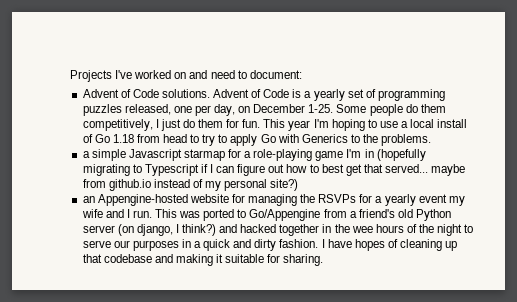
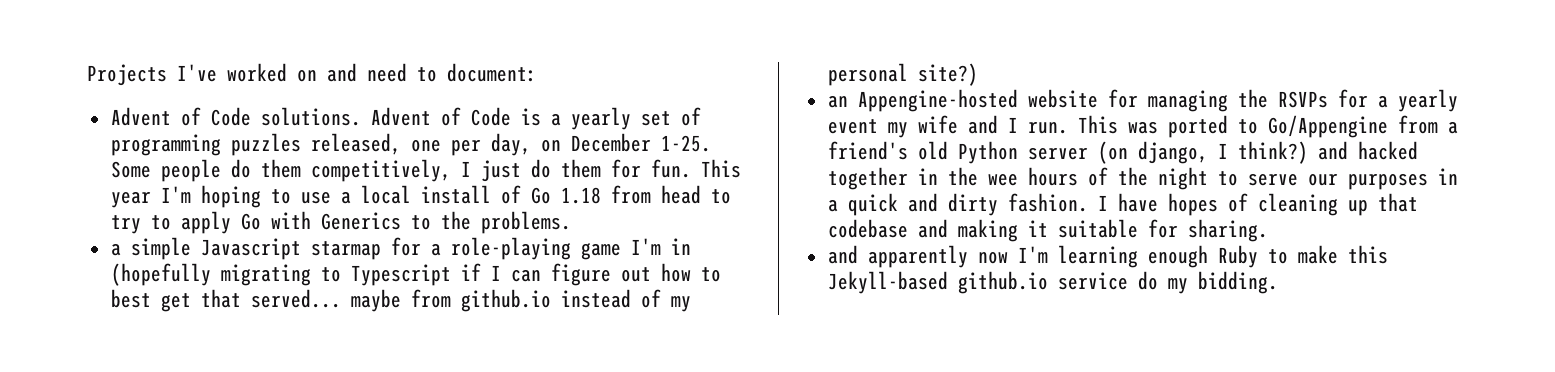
+ and apparently now I'm learning enough Ruby to make this Jekyll-based github.io service do my bidding.

